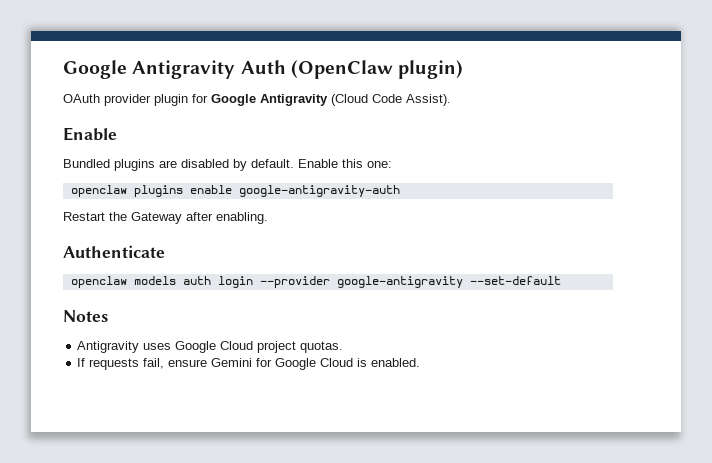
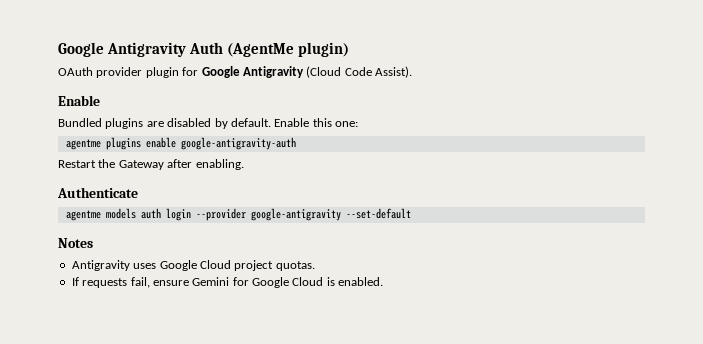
- Google Antigravity Auth (OpenClaw plugin)
+ Google Antigravity Auth (AgentMe plugin)
- openclaw plugins enable google-antigravity-auth
+ agentme plugins enable google-antigravity-auth
- openclaw models auth login --provider google-antigravity --set-default
+ agentme models auth login --provider google-antigravity --set-default

